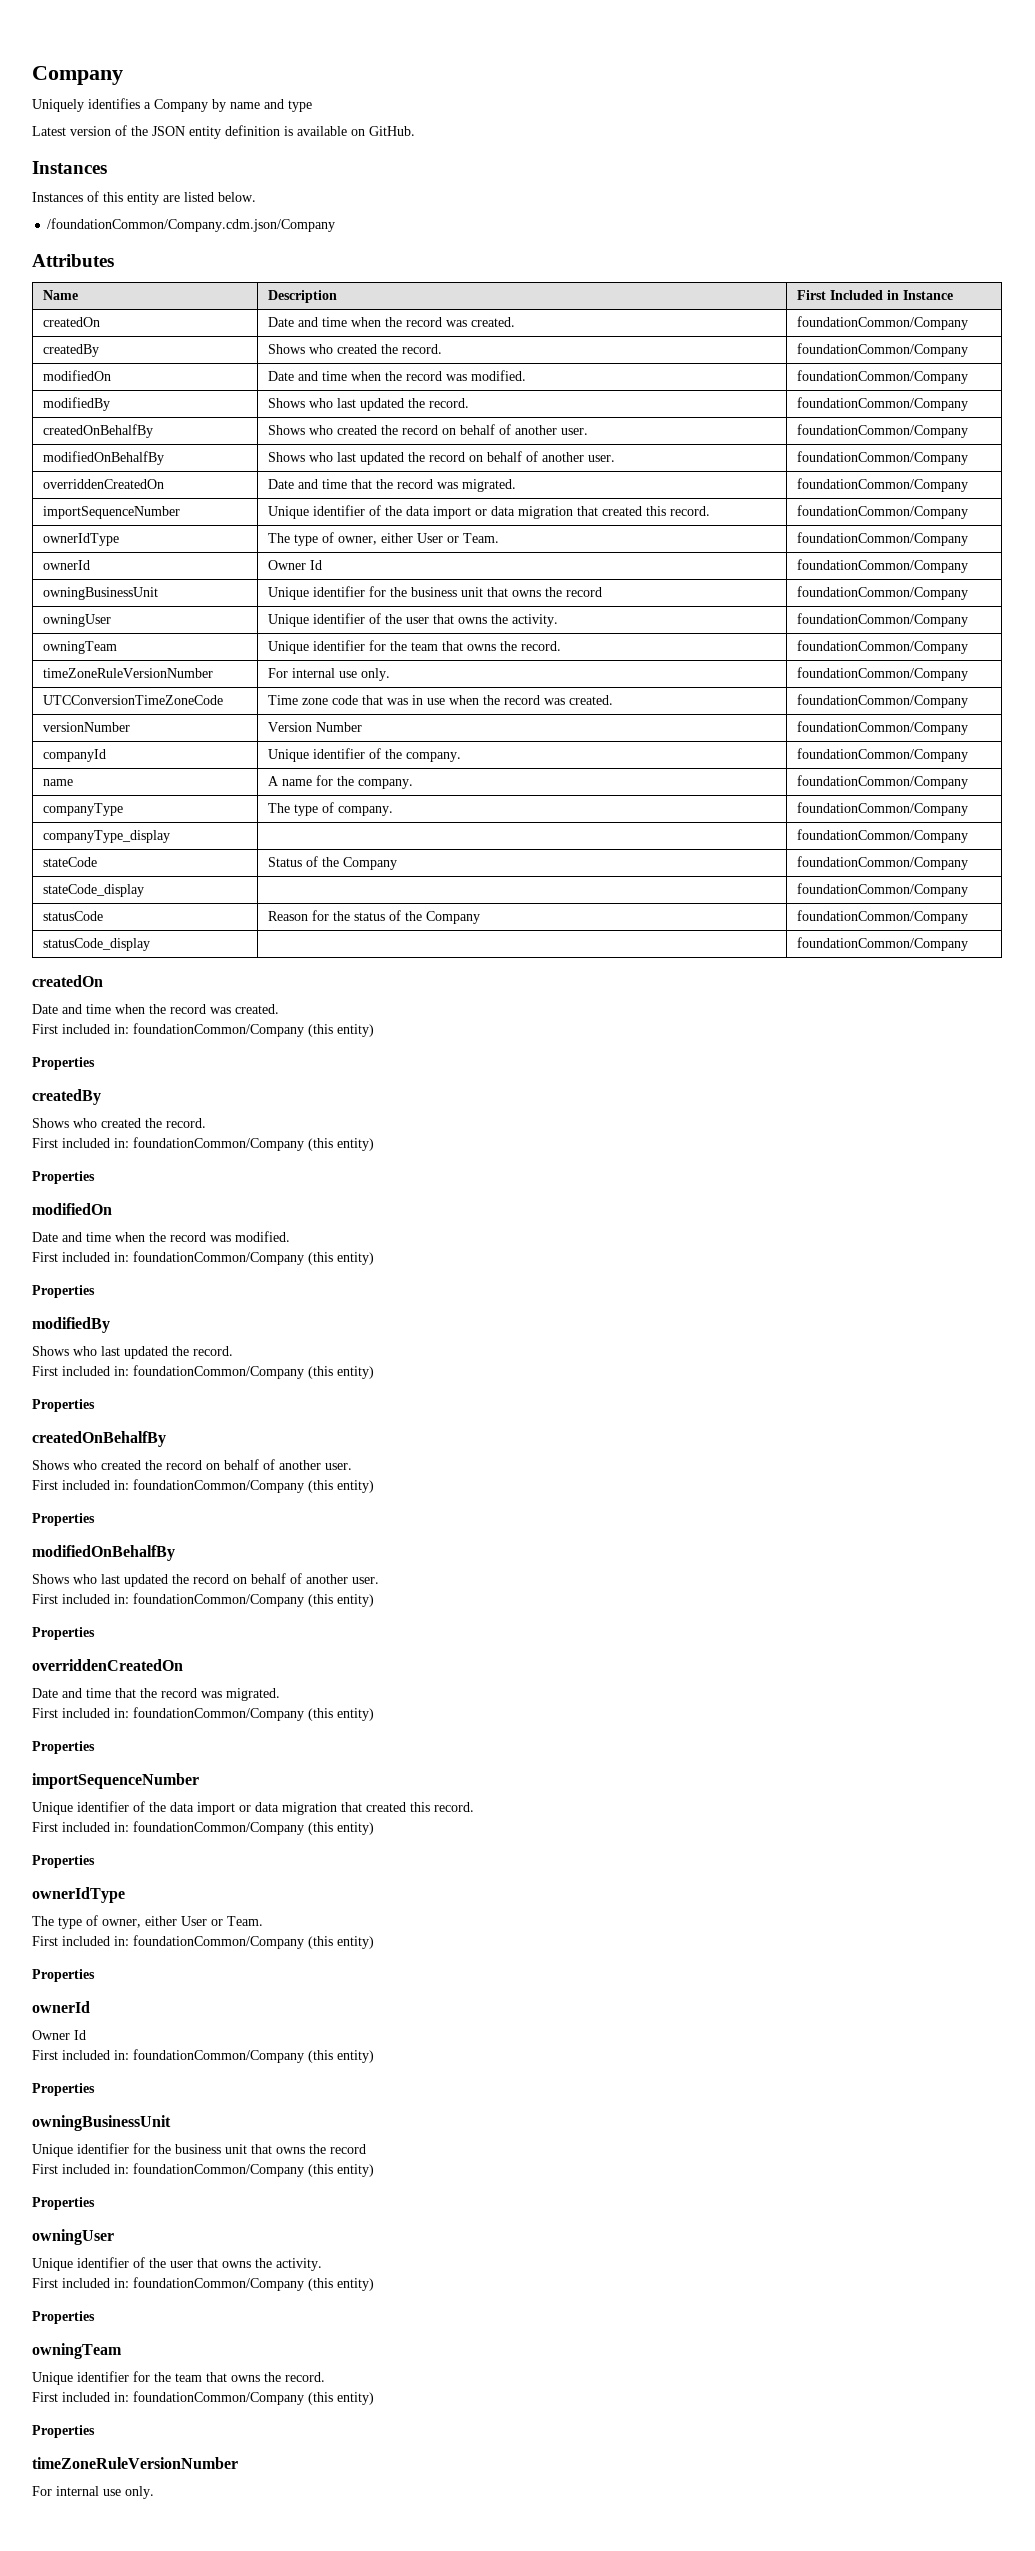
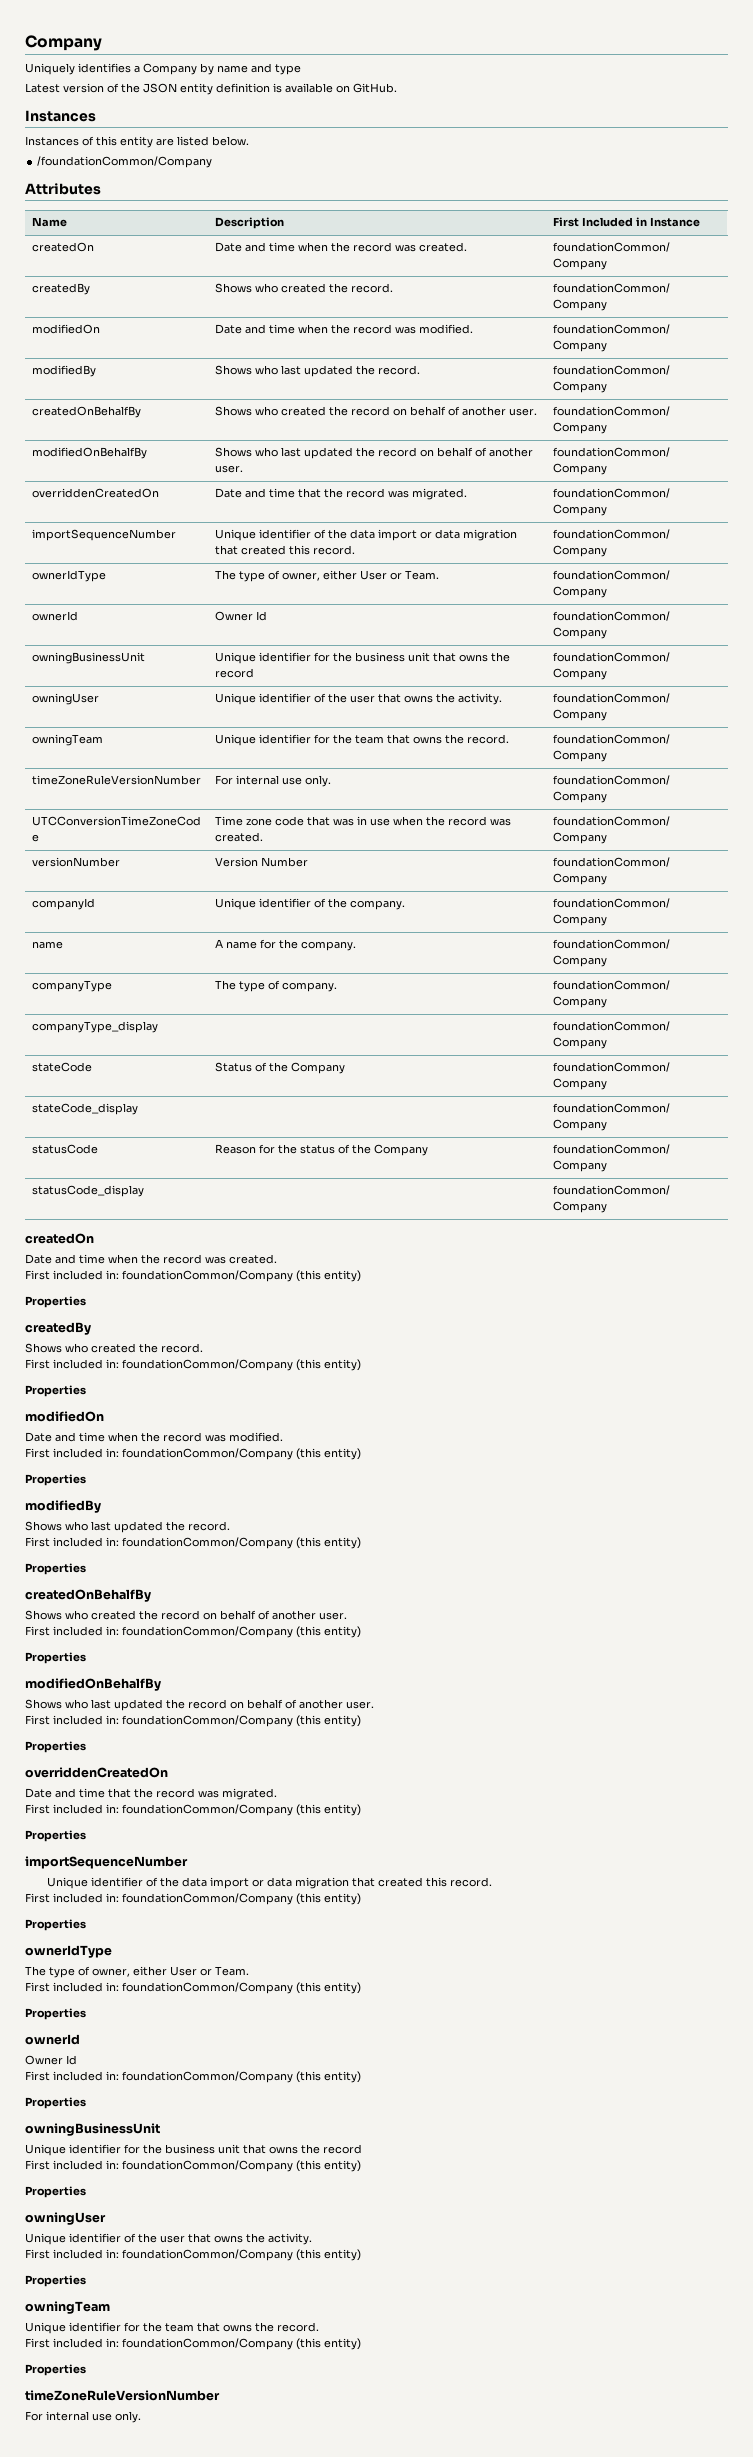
- /foundationCommon/Company.cdm.json/Company
+ /foundationCommon/Company

